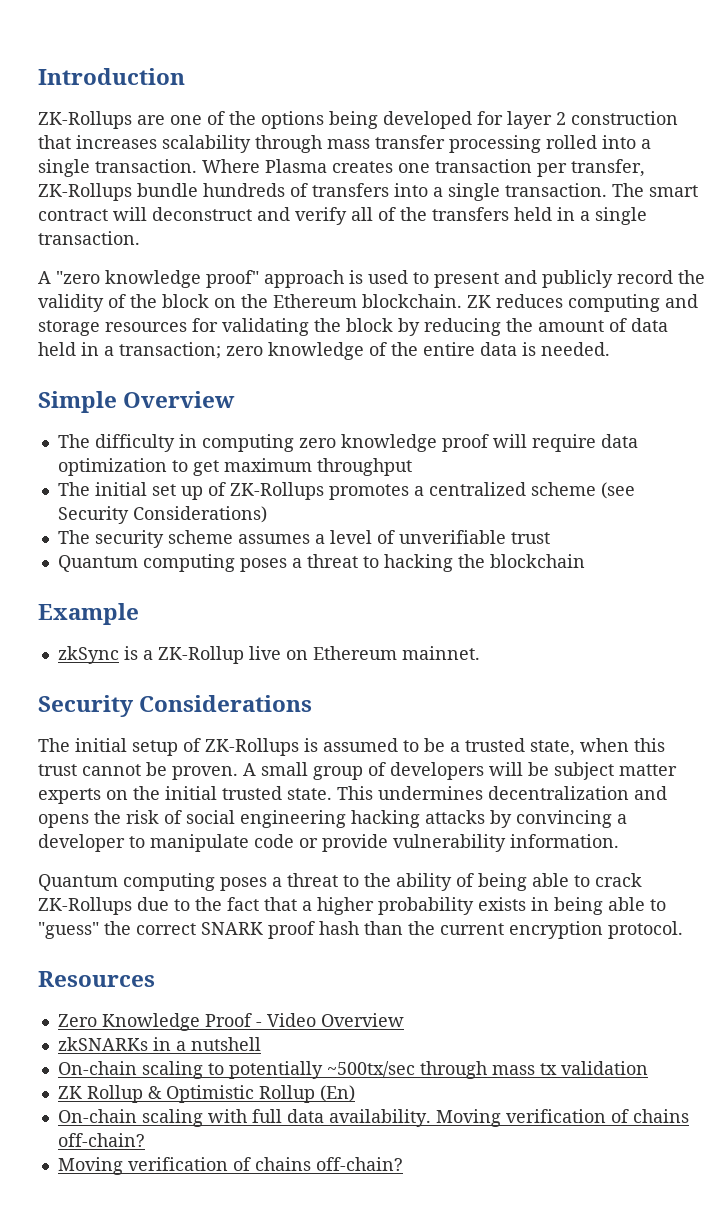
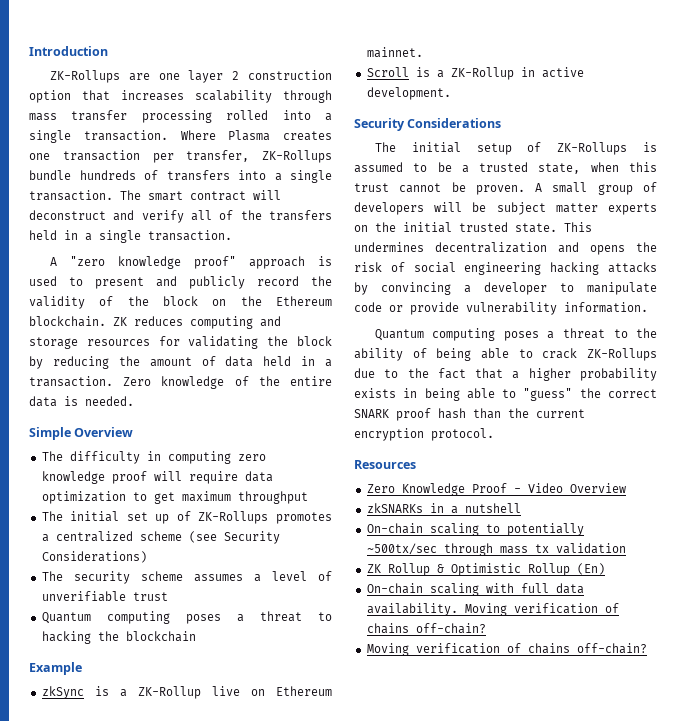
- ZK-Rollups are one of the options being developed for layer 2 construction that increases scalability through mass transfer processing rolled into a single transaction.
+ ZK-Rollups are one layer 2 construction option that increases scalability through mass transfer processing rolled into a single transaction.
- ZK reduces computing and storage resources for validating the block by reducing the amount of data held in a transaction; zero knowledge of the entire data is needed.
+ ZK reduces computing and storage resources for validating the block by reducing the amount of data held in a transaction. Zero knowledge of the entire data is needed.
+ Scroll is a ZK-Rollup in active development.

